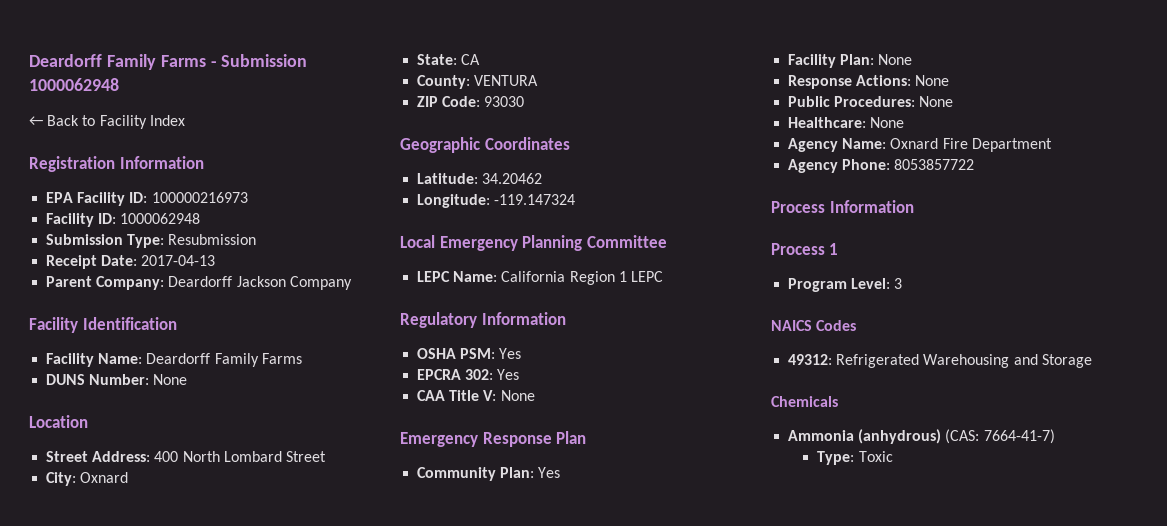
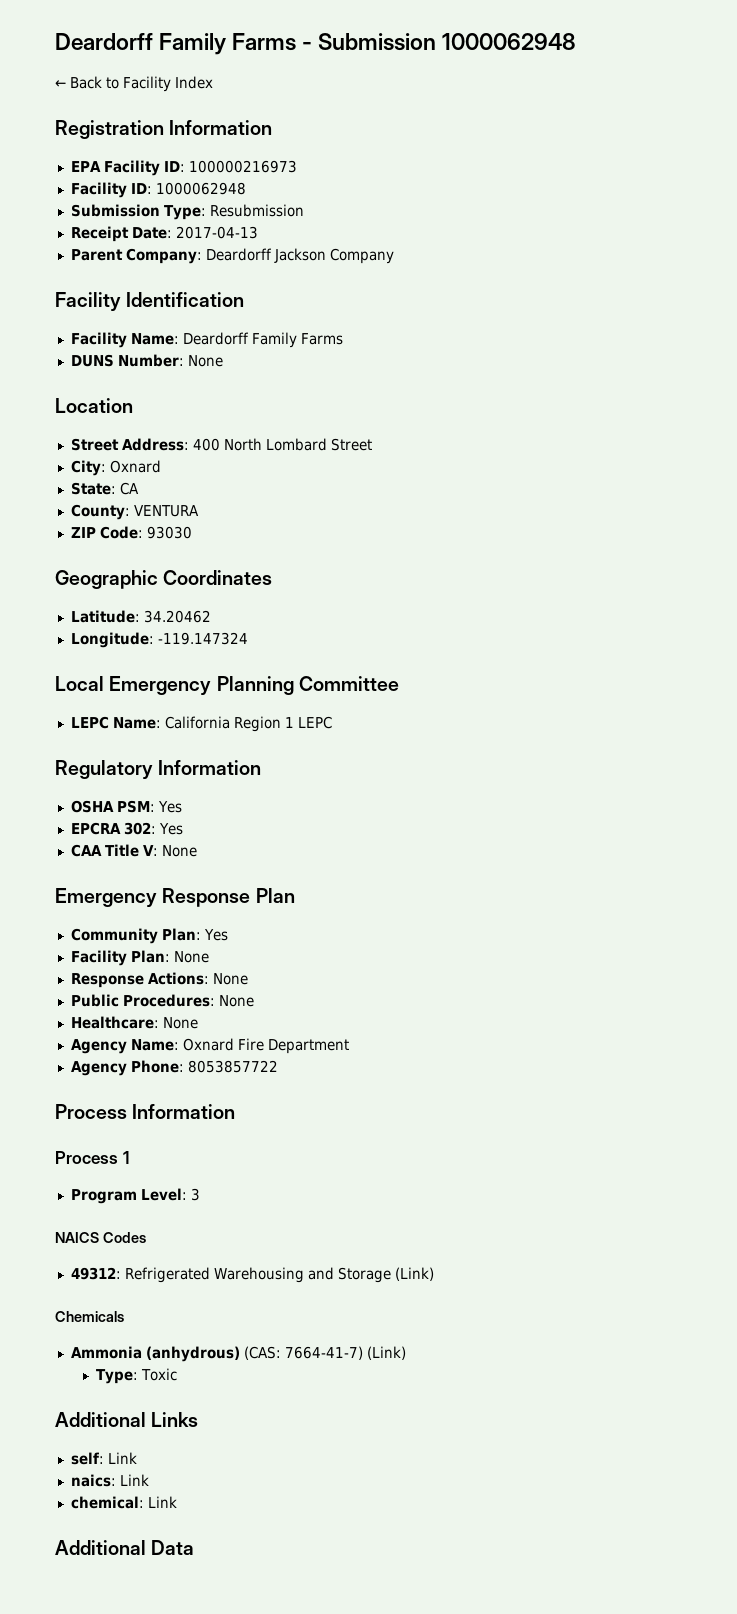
- 49312: Refrigerated Warehousing and Storage
+ 49312: Refrigerated Warehousing and Storage (Link)
- Ammonia (anhydrous) (CAS: 7664-41-7)
+ Ammonia (anhydrous) (CAS: 7664-41-7) (Link)
+ Additional Links
+ self: Link
+ naics: Link
+ chemical: Link
+ Additional Data

